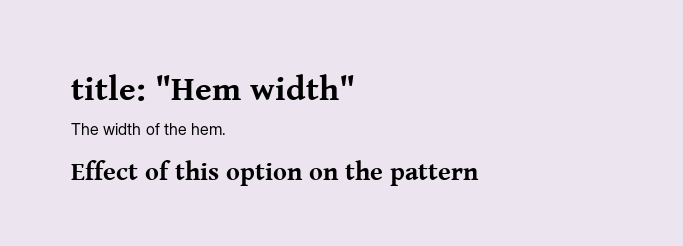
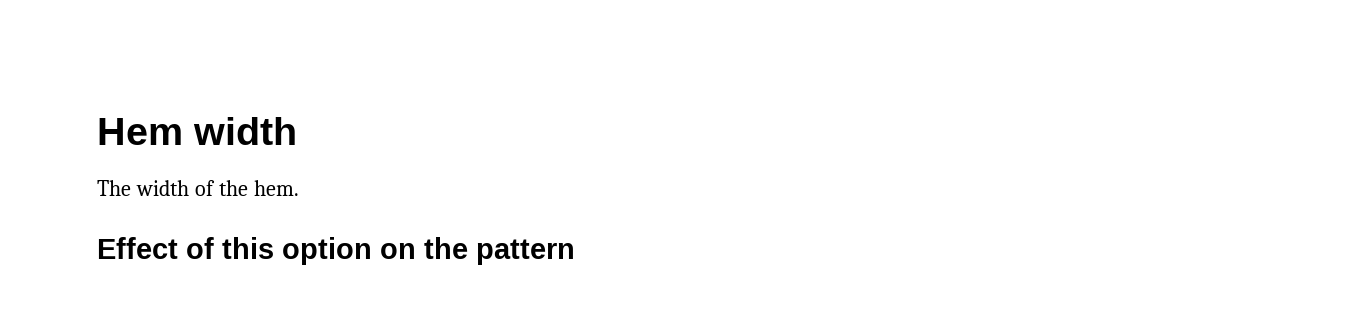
- title: "Hem width"
+ Hem width

